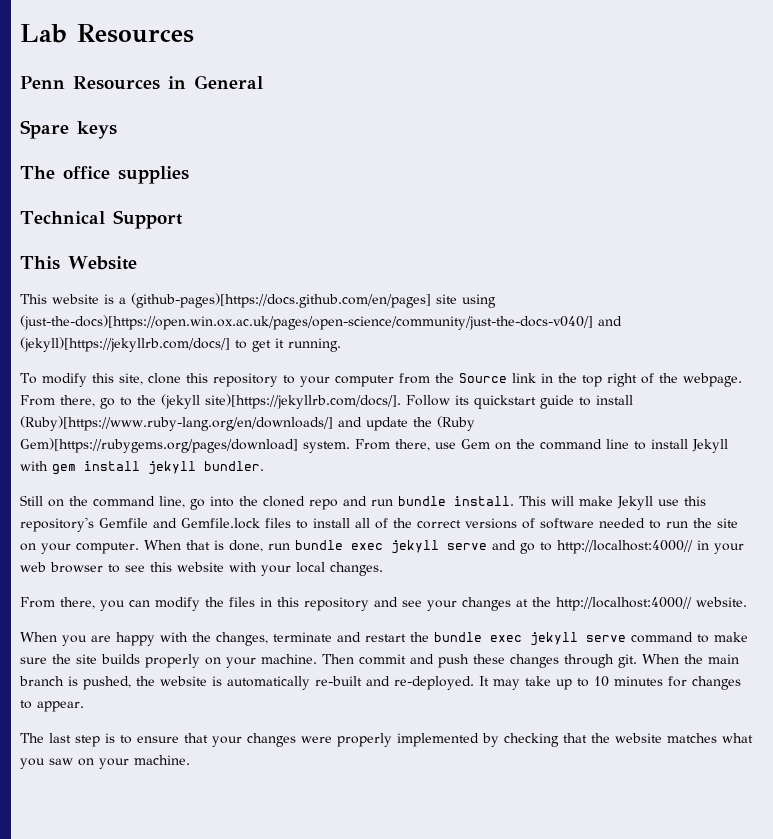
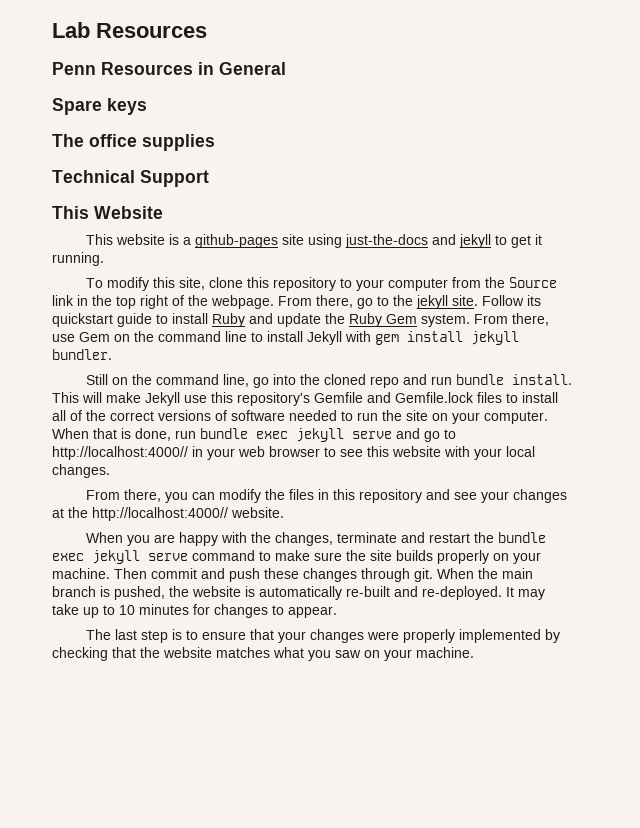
- This website is a (github-pages)[https://docs.github.com/en/pages] site using (just-the-docs)[https://open.win.ox.ac.uk/pages/open-science/community/just-the-docs-v040/] and (jekyll)[https://jekyllrb.com/docs/] to get it running.
+ This website is a github-pages site using just-the-docs and jekyll to get it running.
- From there, go to the (jekyll site)[https://jekyllrb.com/docs/]. Follow its quickstart guide to install (Ruby)[https://www.ruby-lang.org/en/downloads/] and update the (Ruby Gem)[https://rubygems.org/pages/download] system.
+ From there, go to the jekyll site. Follow its quickstart guide to install Ruby and update the Ruby Gem system.

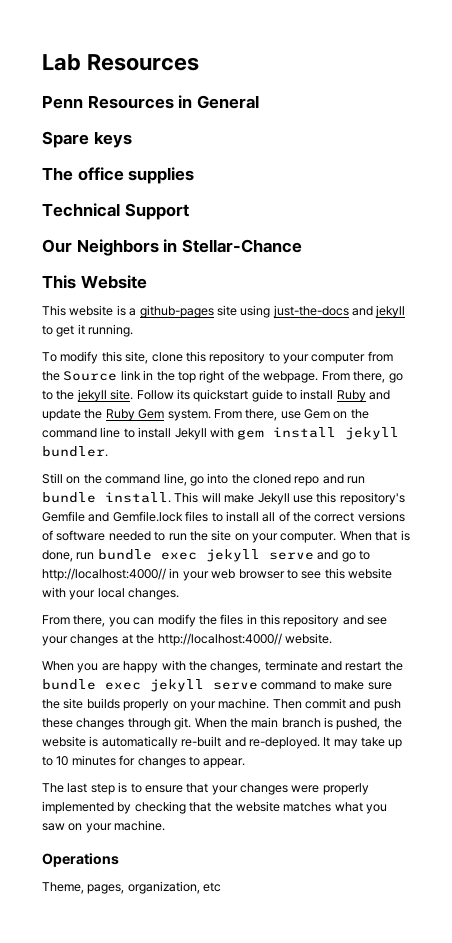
+ Our Neighbors in Stellar-Chance
+ Operations
+ Theme, pages, organization, etc

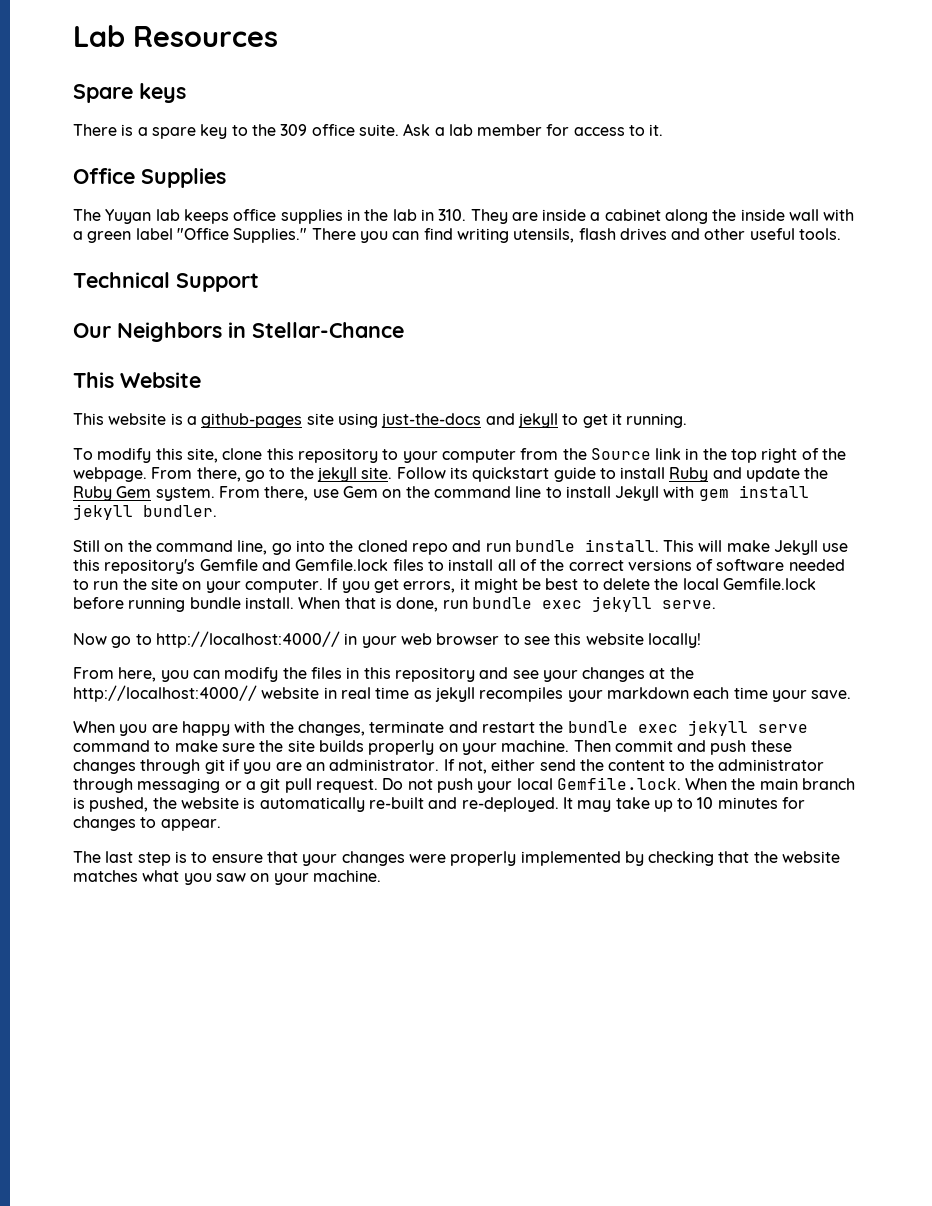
- Penn Resources in General
  Spare keys
- The office supplies
+ There is a spare key to the 309 office suite. Ask a lab member for access to it.
+ Office Supplies
+ The Yuyan lab keeps office supplies in the lab in 310. They are inside a cabinet along the inside wall with a green label "Office Supplies." There you can find writing utensils, flash drives and other useful tools.
+ If you get errors, it might be best to delete the local Gemfile.lock before running bundle install.
- When that is done, run bundle exec jekyll serve and go to http://localhost:4000// in your web browser to see this website with your local changes.
- From there, you can modify the files in this repository and see your changes at the http://localhost:4000// website.
+ When that is done, run bundle exec jekyll serve.
+ Now go to http://localhost:4000// in your web browser to see this website locally!
+ From here, you can modify the files in this repository and see your changes at the http://localhost:4000// website in real time as jekyll recompiles your markdown each time your save.
- Then commit and push these changes through git. When the main branch is pushed, the website is automatically re-built and re-deployed.
+ Then commit and push these changes through git if you are an administrator. If not, either send the content to the administrator through messaging or a git pull request. Do not push your local Gemfile.lock. When the main branch is pushed, the website is automatically re-built and re-deployed.
- Operations
- Theme, pages, organization, etc

